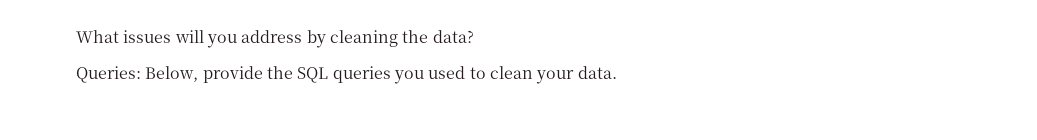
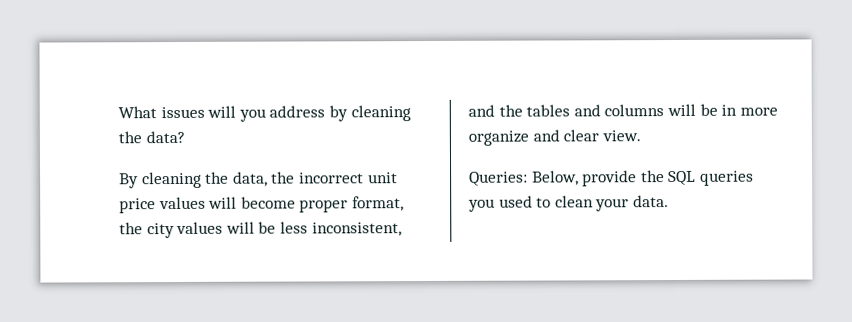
+ By cleaning the data, the incorrect unit price values will become proper format, the city values will be less inconsistent, and the tables and columns will be in more organize and clear view.

